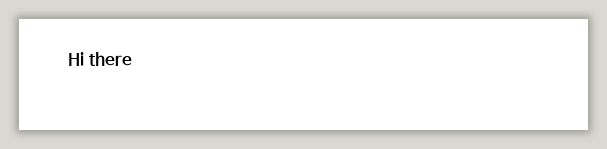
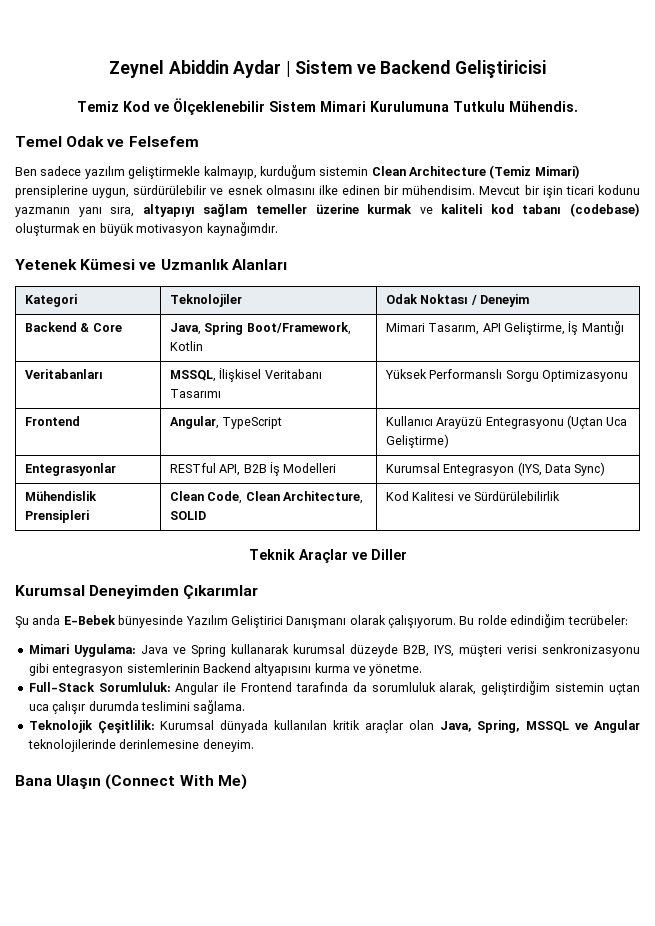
- Hi there
+ Zeynel Abiddin Aydar | Sistem ve Backend Geliştiricisi
+ Temiz Kod ve Ölçeklenebilir Sistem Mimari Kurulumuna Tutkulu Mühendis.
+ Temel Odak ve Felsefem
+ Ben sadece yazılım geliştirmekle kalmayıp, kurduğum sistemin Clean Architecture (Temiz Mimari) prensiplerine uygun, sürdürülebilir ve esnek olmasını ilke edinen bir mühendisim. Mevcut bir işin ticari kodunu yazmanın yanı sıra, altyapıyı sağlam temeller üzerine kurmak ve kaliteli kod tabanı (codebase) oluşturmak en büyük motivasyon kaynağımdır.
+ Yetenek Kümesi ve Uzmanlık Alanları
+ Kategori | Teknolojiler | Odak Noktası / Deneyim
+ Backend & Core | Java, Spring Boot/Framework, Kotlin | Mimari Tasarım, API Geliştirme, İş Mantığı
+ Veritabanları | MSSQL, İlişkisel Veritabanı Tasarımı | Yüksek Performanslı Sorgu Optimizasyonu
+ Frontend | Angular, TypeScript | Kullanıcı Arayüzü Entegrasyonu (Uçtan Uca Geliştirme)
+ Entegrasyonlar | RESTful API, B2B İş Modelleri | Kurumsal Entegrasyon (IYS, Data Sync)
+ Mühendislik Prensipleri | Clean Code, Clean Architecture, SOLID | Kod Kalitesi ve Sürdürülebilirlik
+ Teknik Araçlar ve Diller
+ Kurumsal Deneyimden Çıkarımlar
+ Şu anda E-Bebek bünyesinde Yazılım Geliştirici Danışmanı olarak çalışıyorum. Bu rolde edindiğim tecrübeler:
+ Mimari Uygulama: Java ve Spring kullanarak kurumsal düzeyde B2B, IYS, müşteri verisi senkronizasyonu gibi entegrasyon sistemlerinin Backend altyapısını kurma ve yönetme.
+ Full-Stack Sorumluluk: Angular ile Frontend tarafında da sorumluluk alarak, geliştirdiğim sistemin uçtan uca çalışır durumda teslimini sağlama.
+ Teknolojik Çeşitlilik: Kurumsal dünyada kullanılan kritik araçlar olan Java, Spring, MSSQL ve Angular teknolojilerinde derinlemesine deneyim.
+ Bana Ulaşın (Connect With Me)

